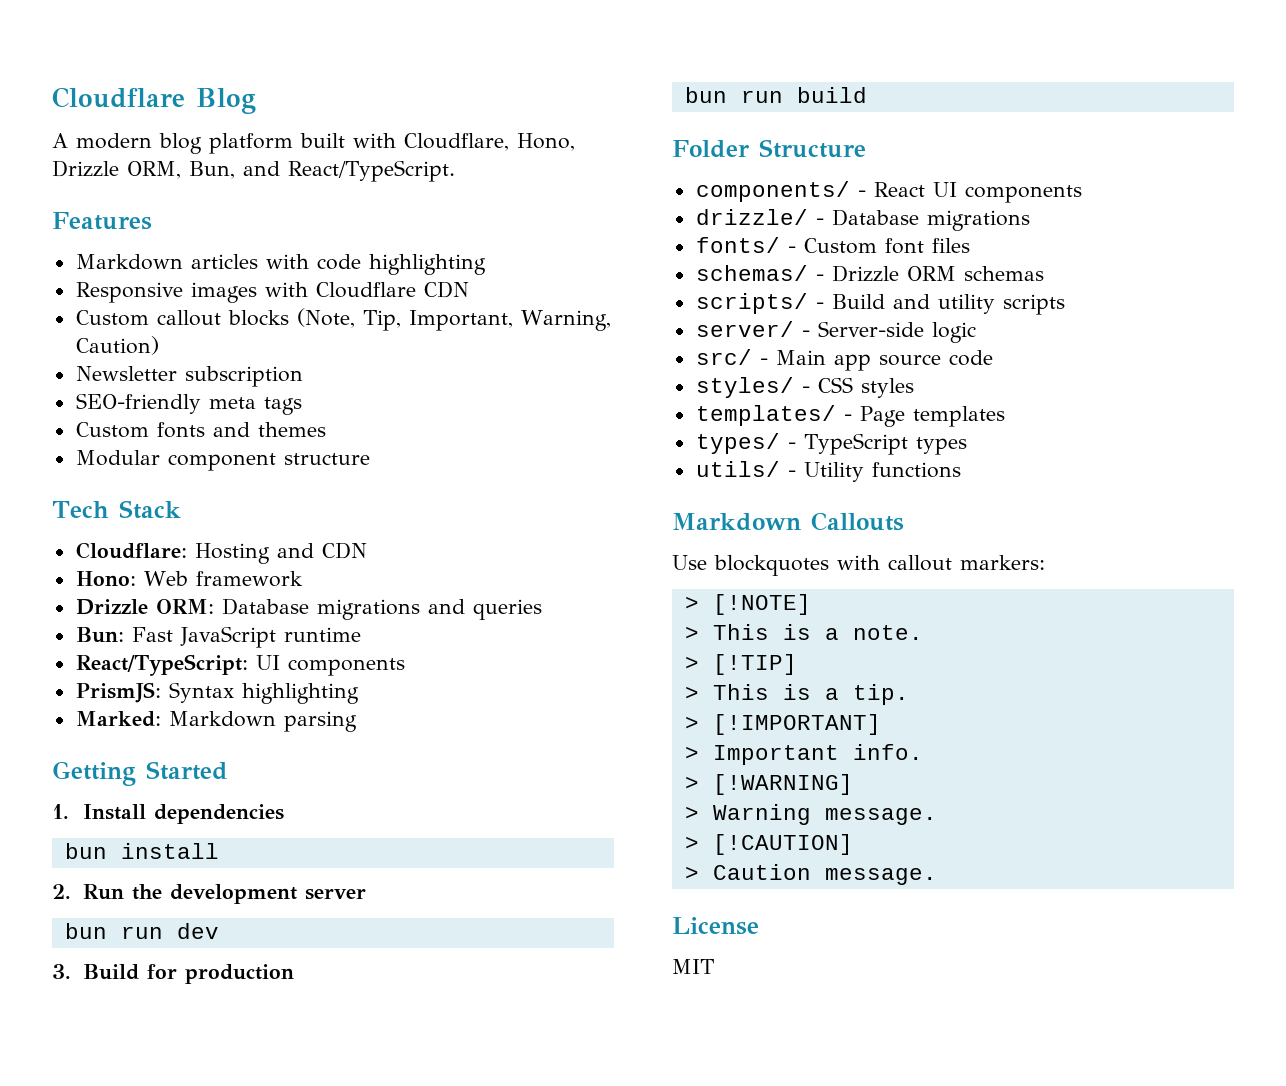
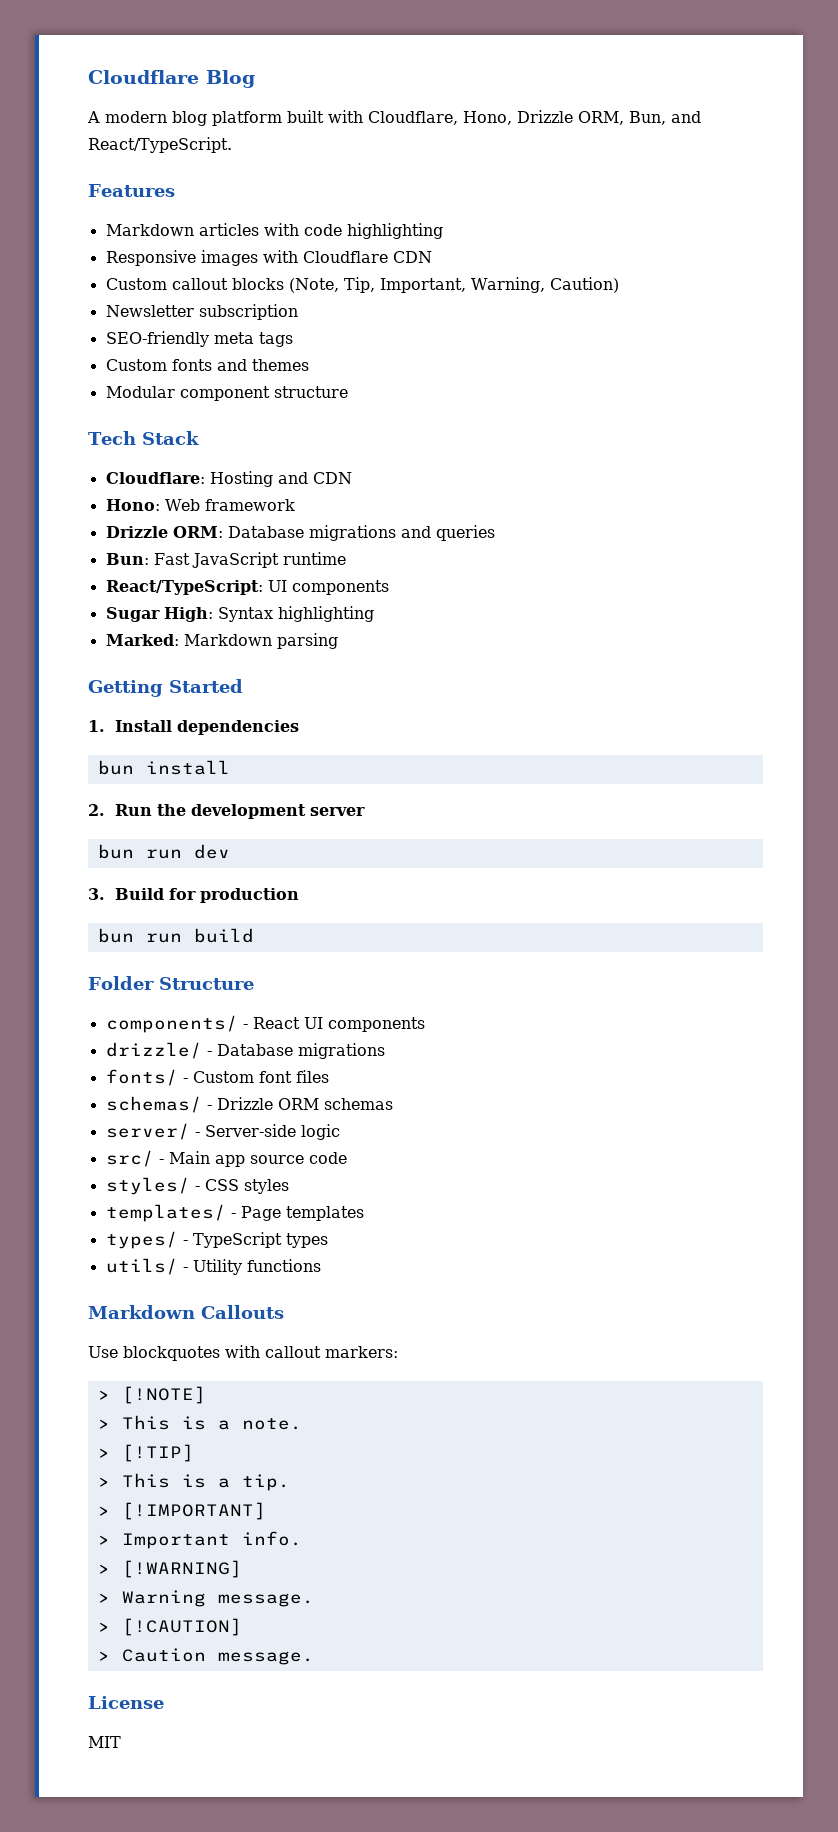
- PrismJS: Syntax highlighting
+ Sugar High: Syntax highlighting
- scripts/ - Build and utility scripts

